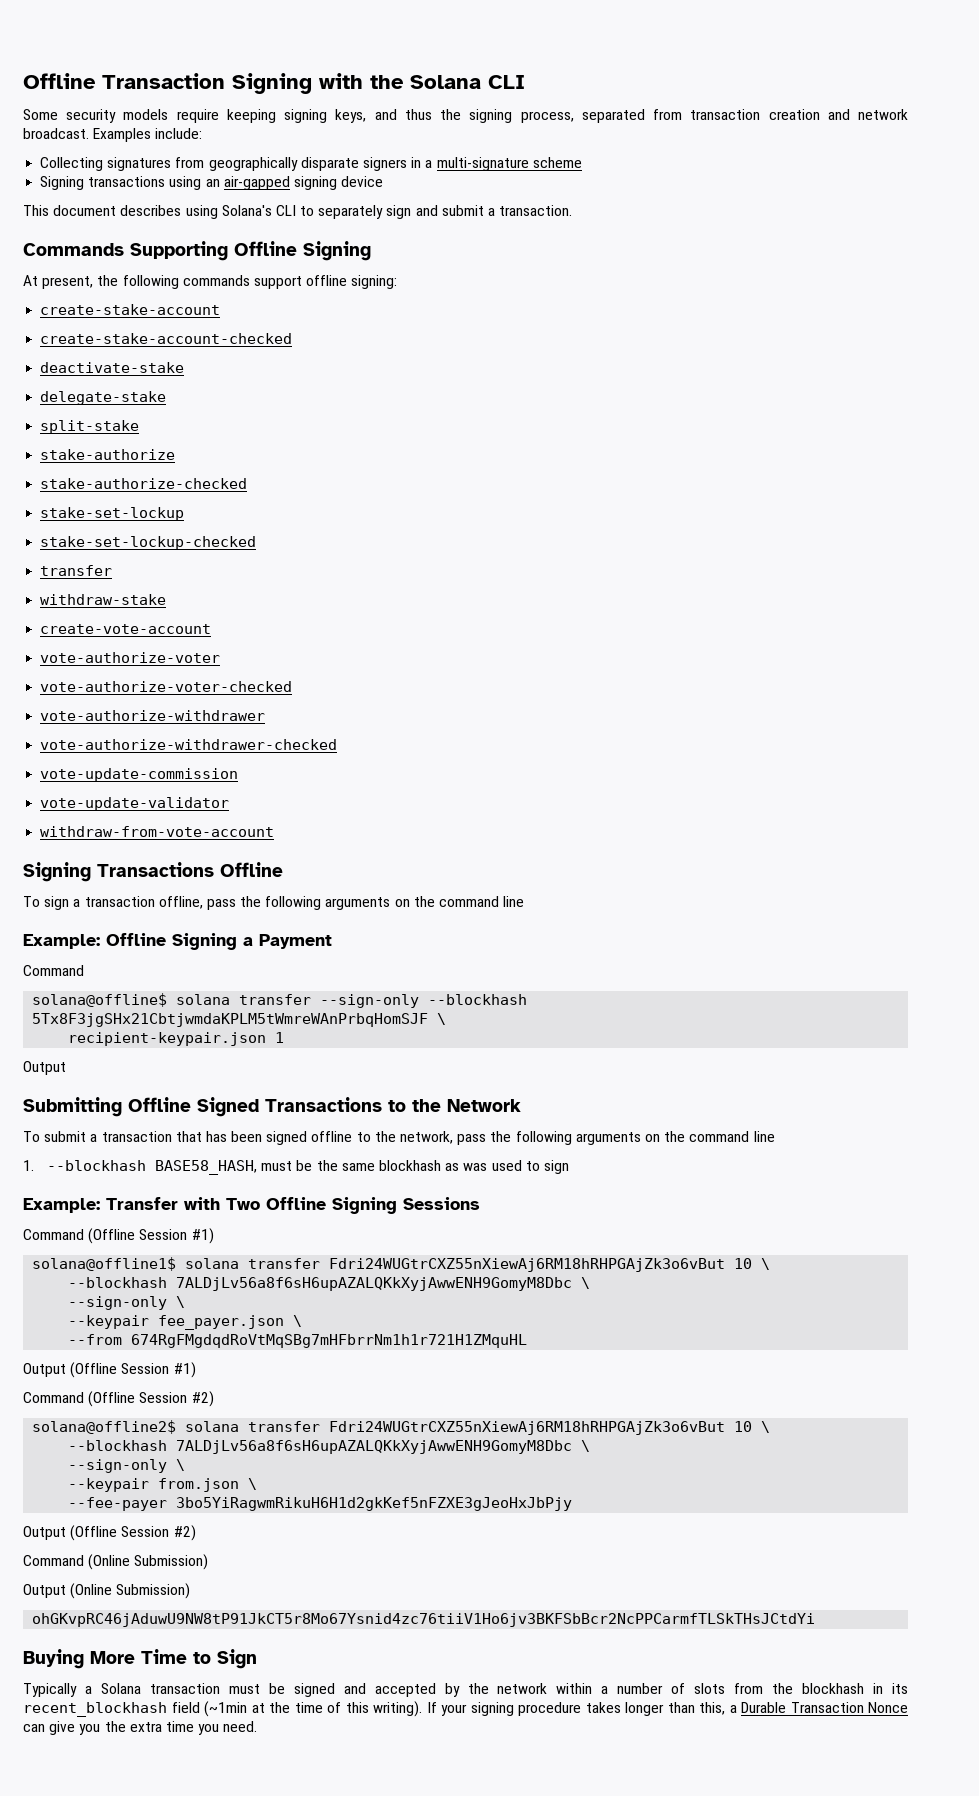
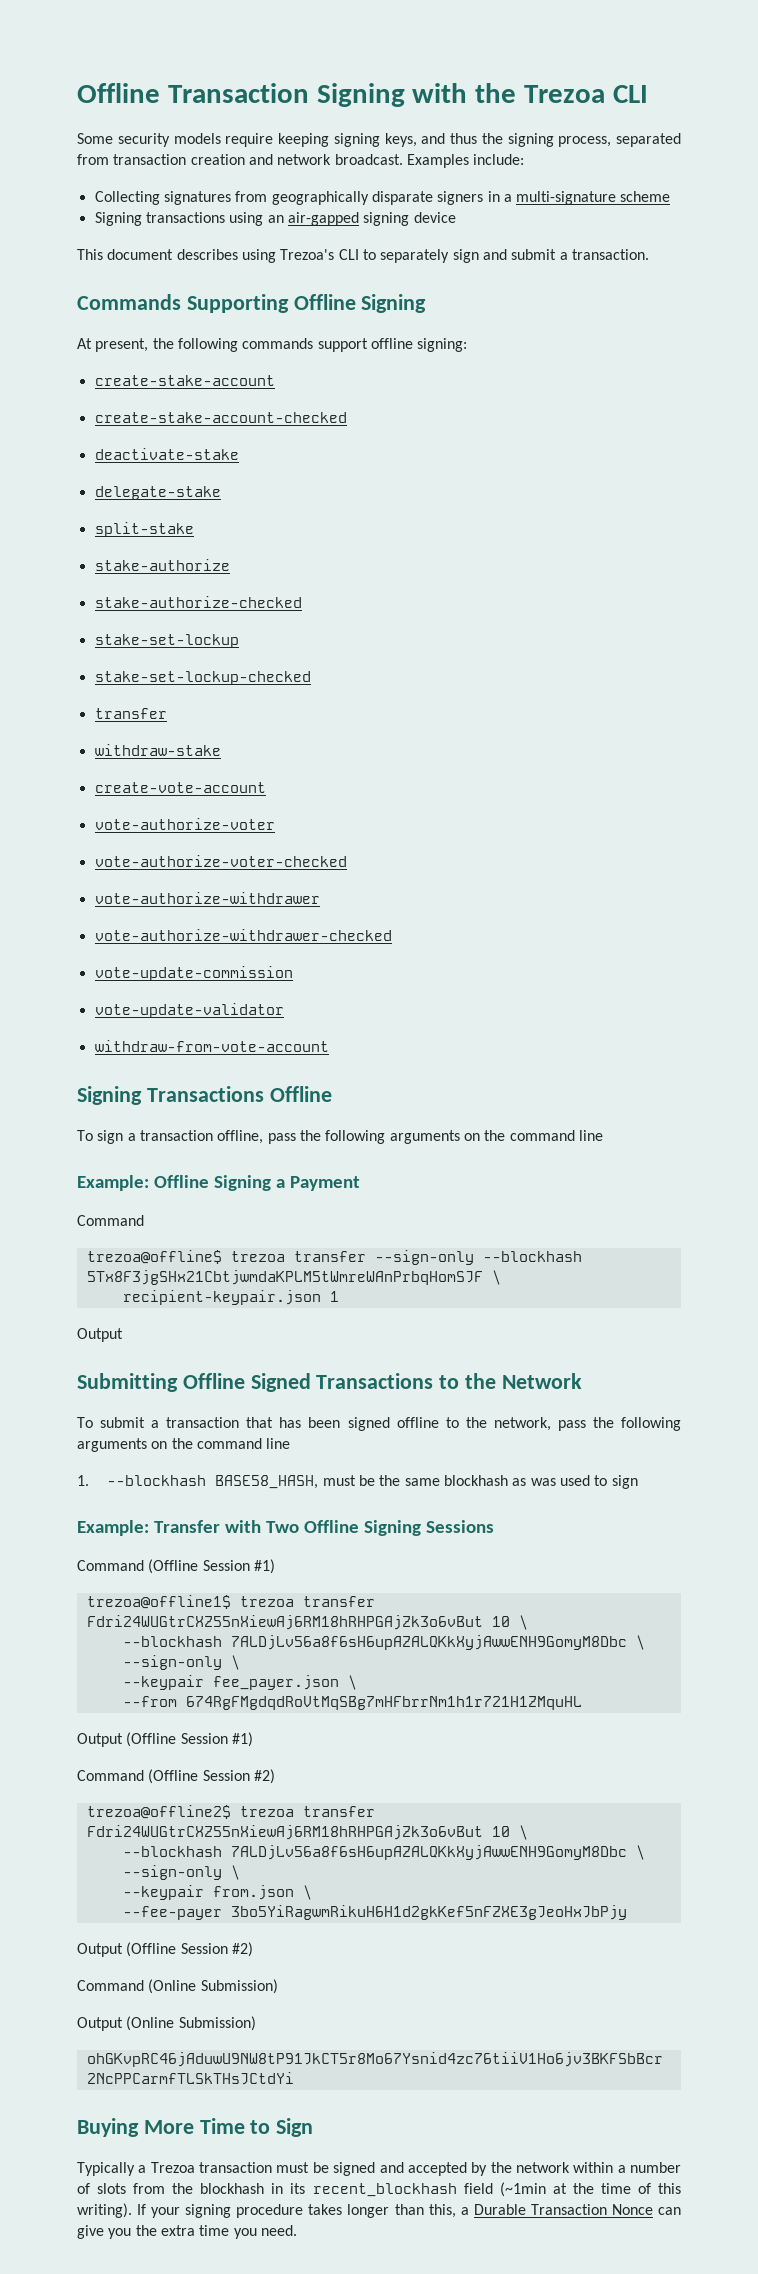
- Offline Transaction Signing with the Solana CLI
+ Offline Transaction Signing with the Trezoa CLI
- This document describes using Solana's CLI to separately sign and submit a transaction.
+ This document describes using Trezoa's CLI to separately sign and submit a transaction.
- solana@offline$ solana transfer --sign-only --blockhash 5Tx8F3jgSHx21CbtjwmdaKPLM5tWmreWAnPrbqHomSJF \
+ trezoa@offline$ trezoa transfer --sign-only --blockhash 5Tx8F3jgSHx21CbtjwmdaKPLM5tWmreWAnPrbqHomSJF \
- solana@offline1$ solana transfer Fdri24WUGtrCXZ55nXiewAj6RM18hRHPGAjZk3o6vBut 10 \
+ trezoa@offline1$ trezoa transfer Fdri24WUGtrCXZ55nXiewAj6RM18hRHPGAjZk3o6vBut 10 \
- solana@offline2$ solana transfer Fdri24WUGtrCXZ55nXiewAj6RM18hRHPGAjZk3o6vBut 10 \
+ trezoa@offline2$ trezoa transfer Fdri24WUGtrCXZ55nXiewAj6RM18hRHPGAjZk3o6vBut 10 \
- Typically a Solana transaction must be signed and accepted by the network within a number of slots from the blockhash in its recent_blockhash field (~1min at the time of this writing).
+ Typically a Trezoa transaction must be signed and accepted by the network within a number of slots from the blockhash in its recent_blockhash field (~1min at the time of this writing).

